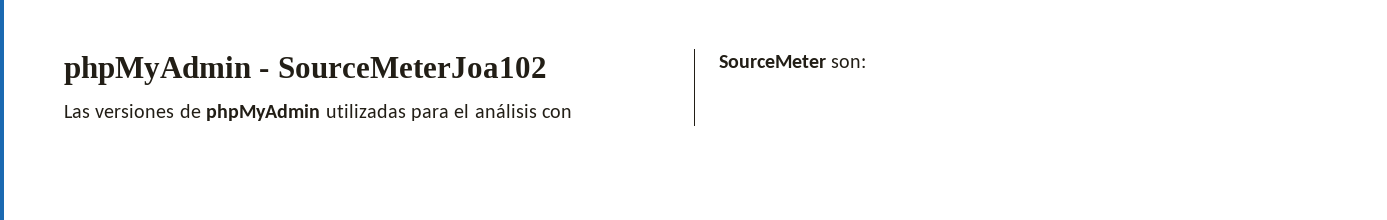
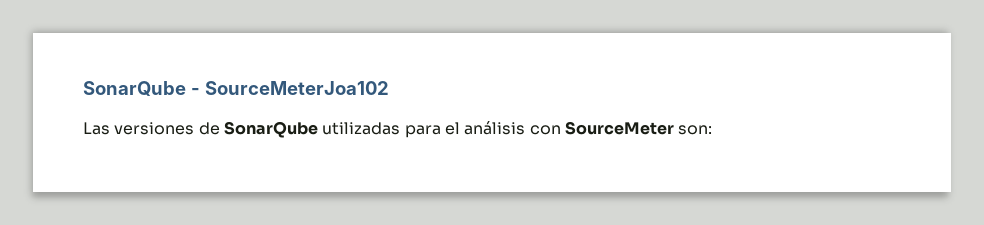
- phpMyAdmin - SourceMeterJoa102
+ SonarQube - SourceMeterJoa102
- Las versiones de phpMyAdmin utilizadas para el análisis con SourceMeter son:
+ Las versiones de SonarQube utilizadas para el análisis con SourceMeter son:

